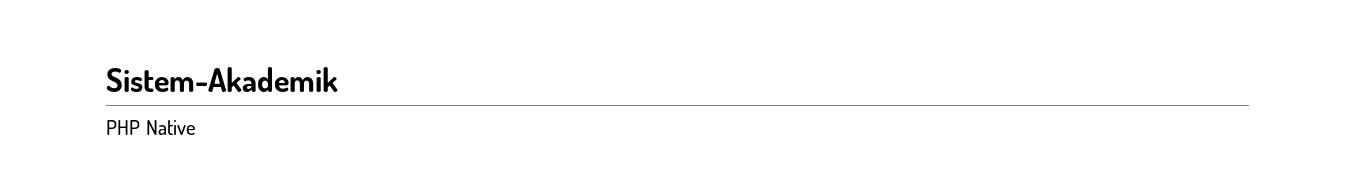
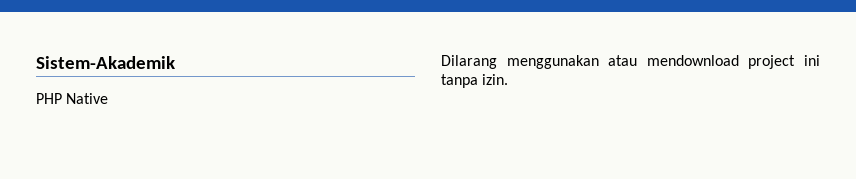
+ Dilarang menggunakan atau mendownload project ini tanpa izin.

